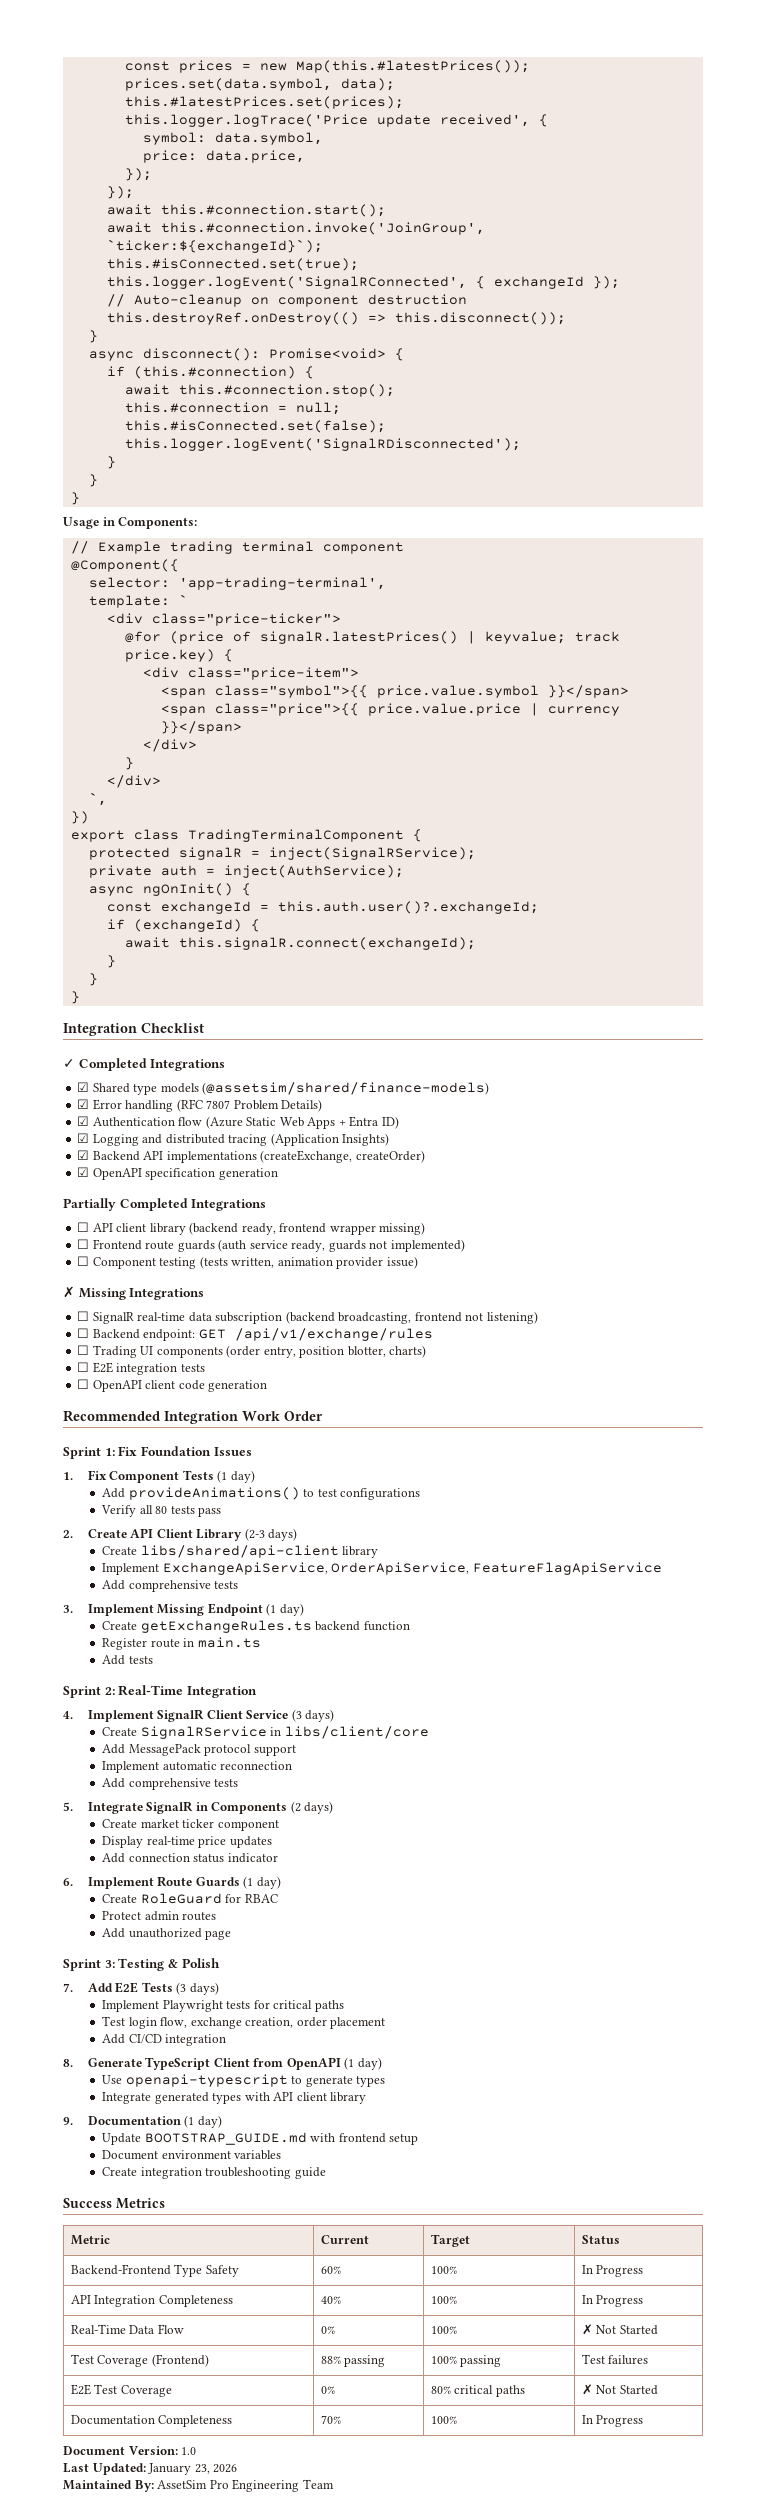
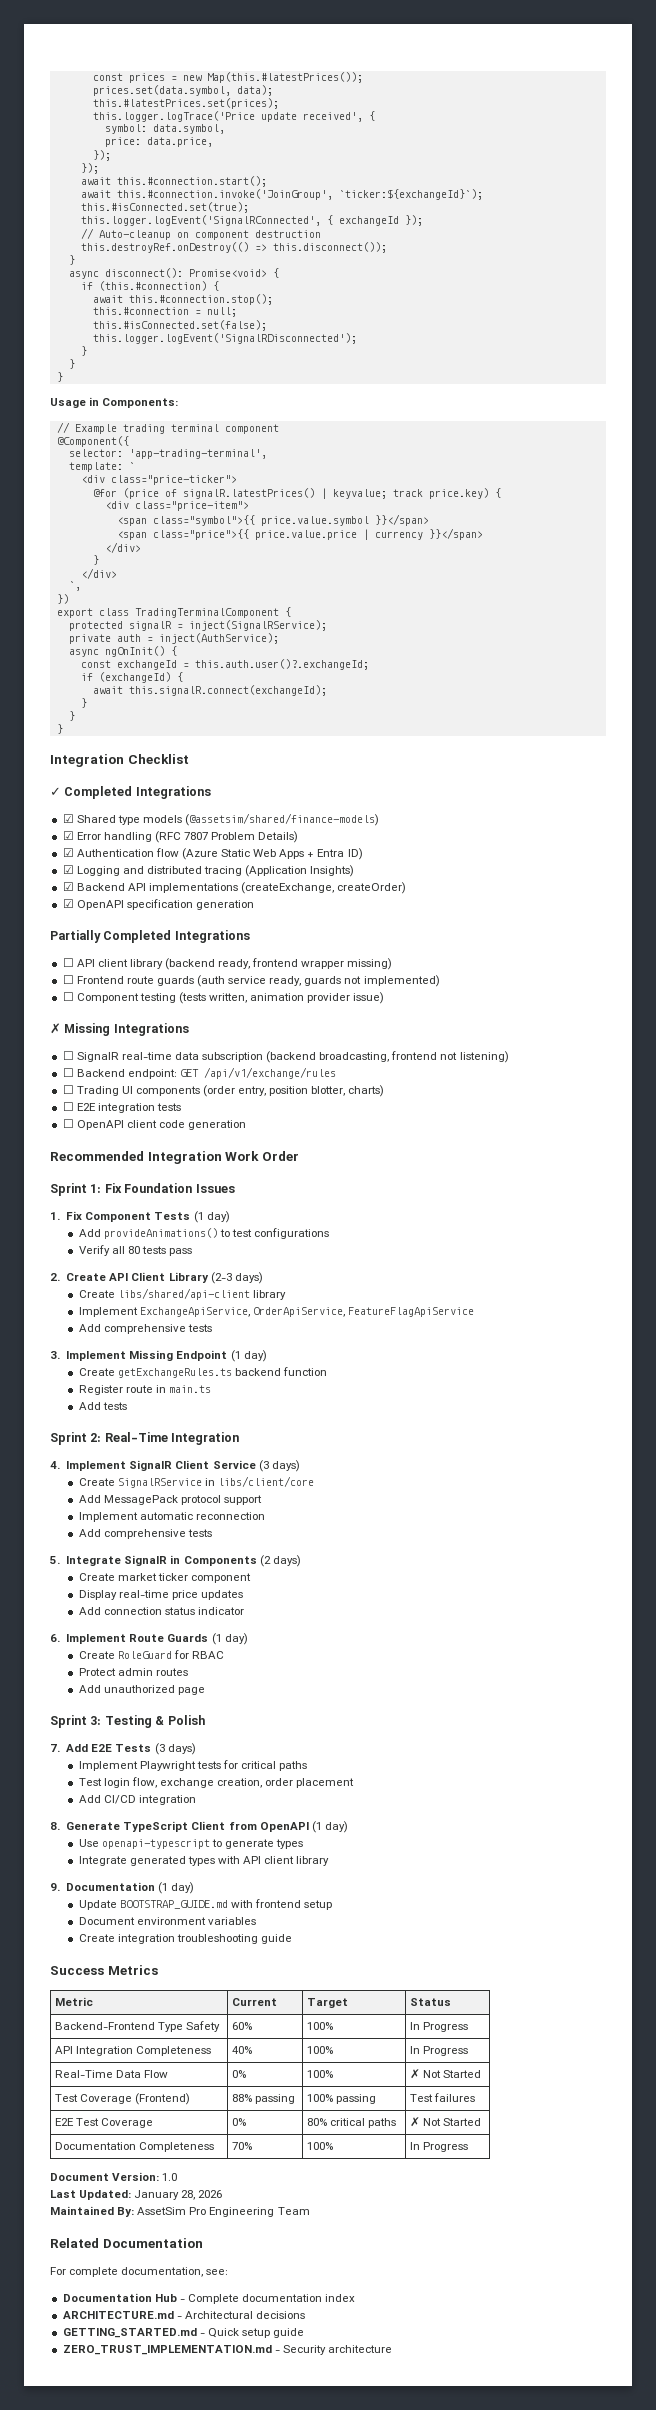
- Last Updated: January 23, 2026
+ Last Updated: January 28, 2026
+ Related Documentation
+ For complete documentation, see:
+ Documentation Hub - Complete documentation index
+ ARCHITECTURE.md - Architectural decisions
+ GETTING_STARTED.md - Quick setup guide
+ ZERO_TRUST_IMPLEMENTATION.md - Security architecture

